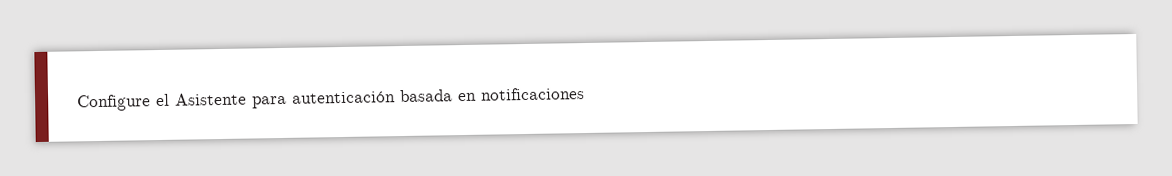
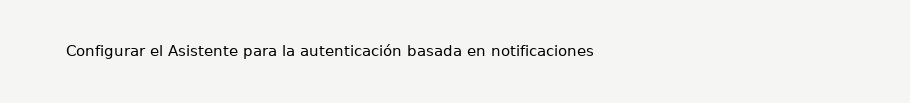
- Configure el Asistente para autenticación basada en notificaciones
+ Configurar el Asistente para la autenticación basada en notificaciones

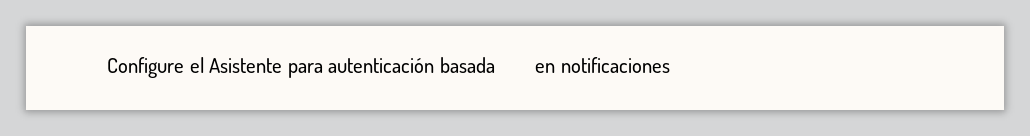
- Configurar el Asistente para la autenticación basada en notificaciones
+ Configure el Asistente para autenticación basada en notificaciones

